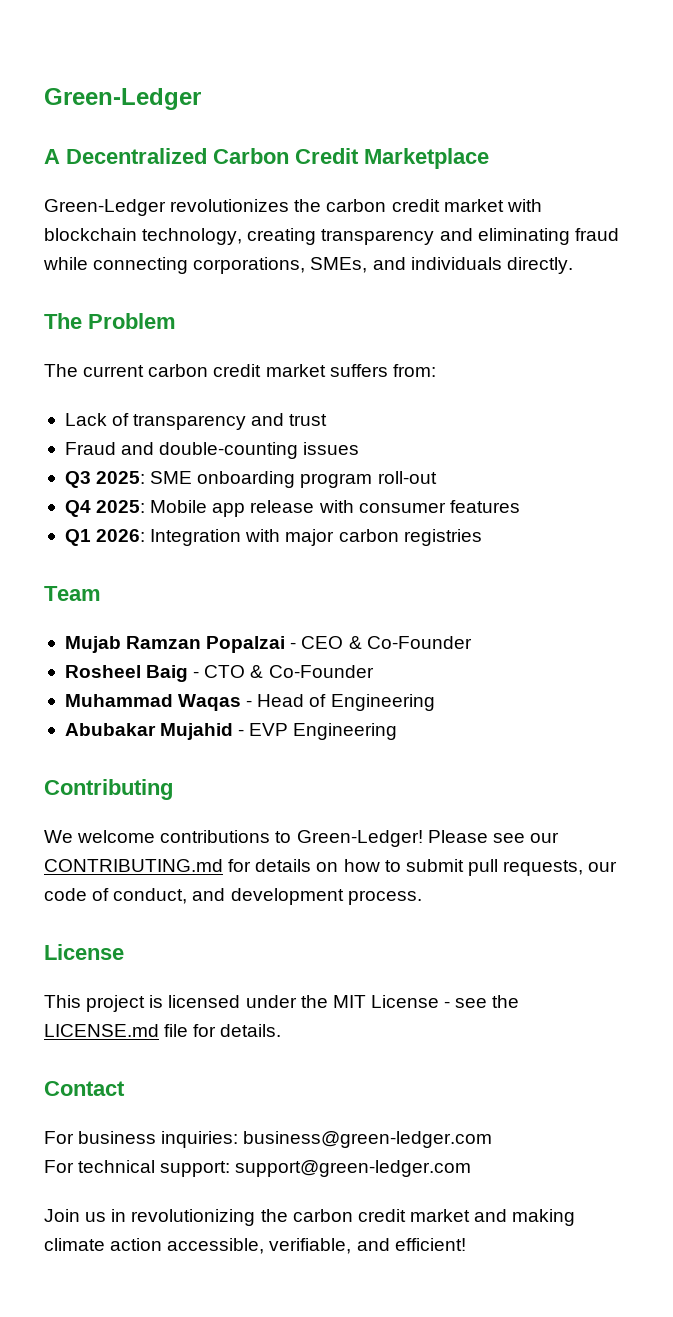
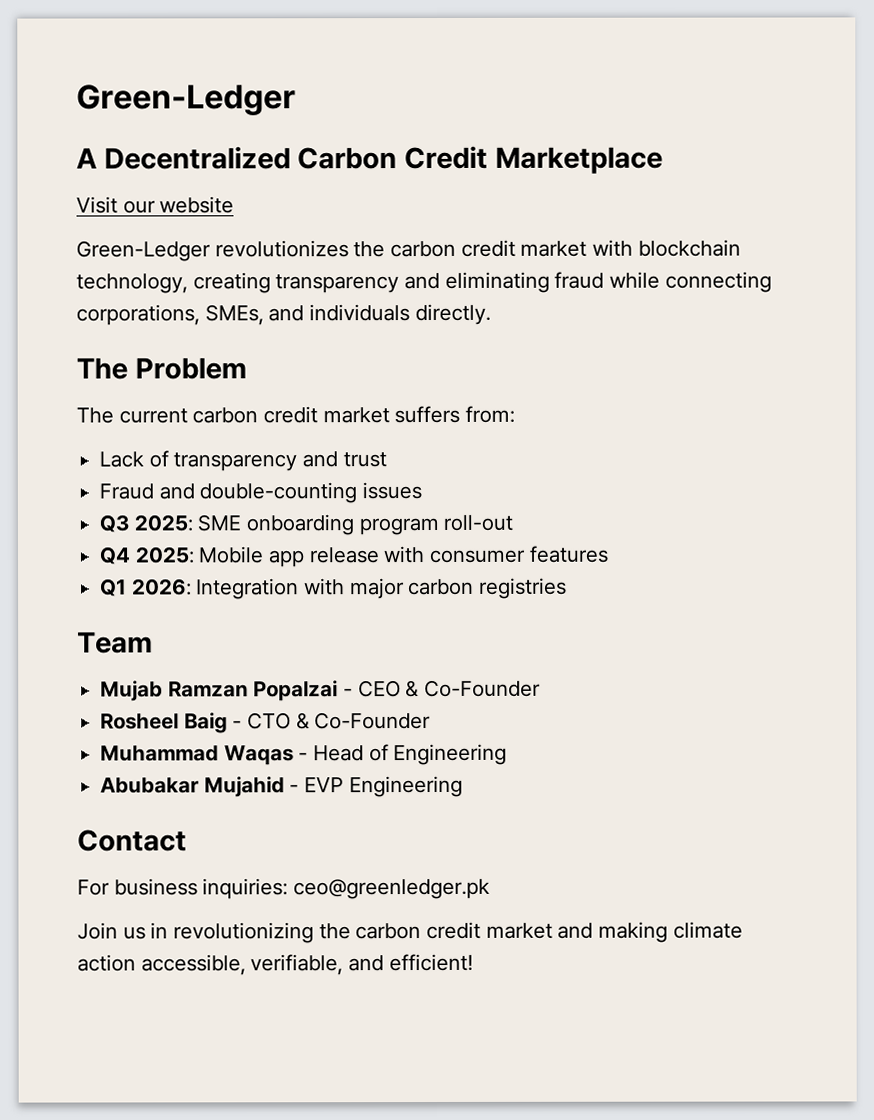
+ Visit our website
- Contributing
- We welcome contributions to Green-Ledger! Please see our CONTRIBUTING.md for details on how to submit pull requests, our code of conduct, and development process.
- License
- This project is licensed under the MIT License - see the LICENSE.md file for details.
- For business inquiries: business@green-ledger.com
- For technical support: support@green-ledger.com
+ For business inquiries: ceo@greenledger.pk

